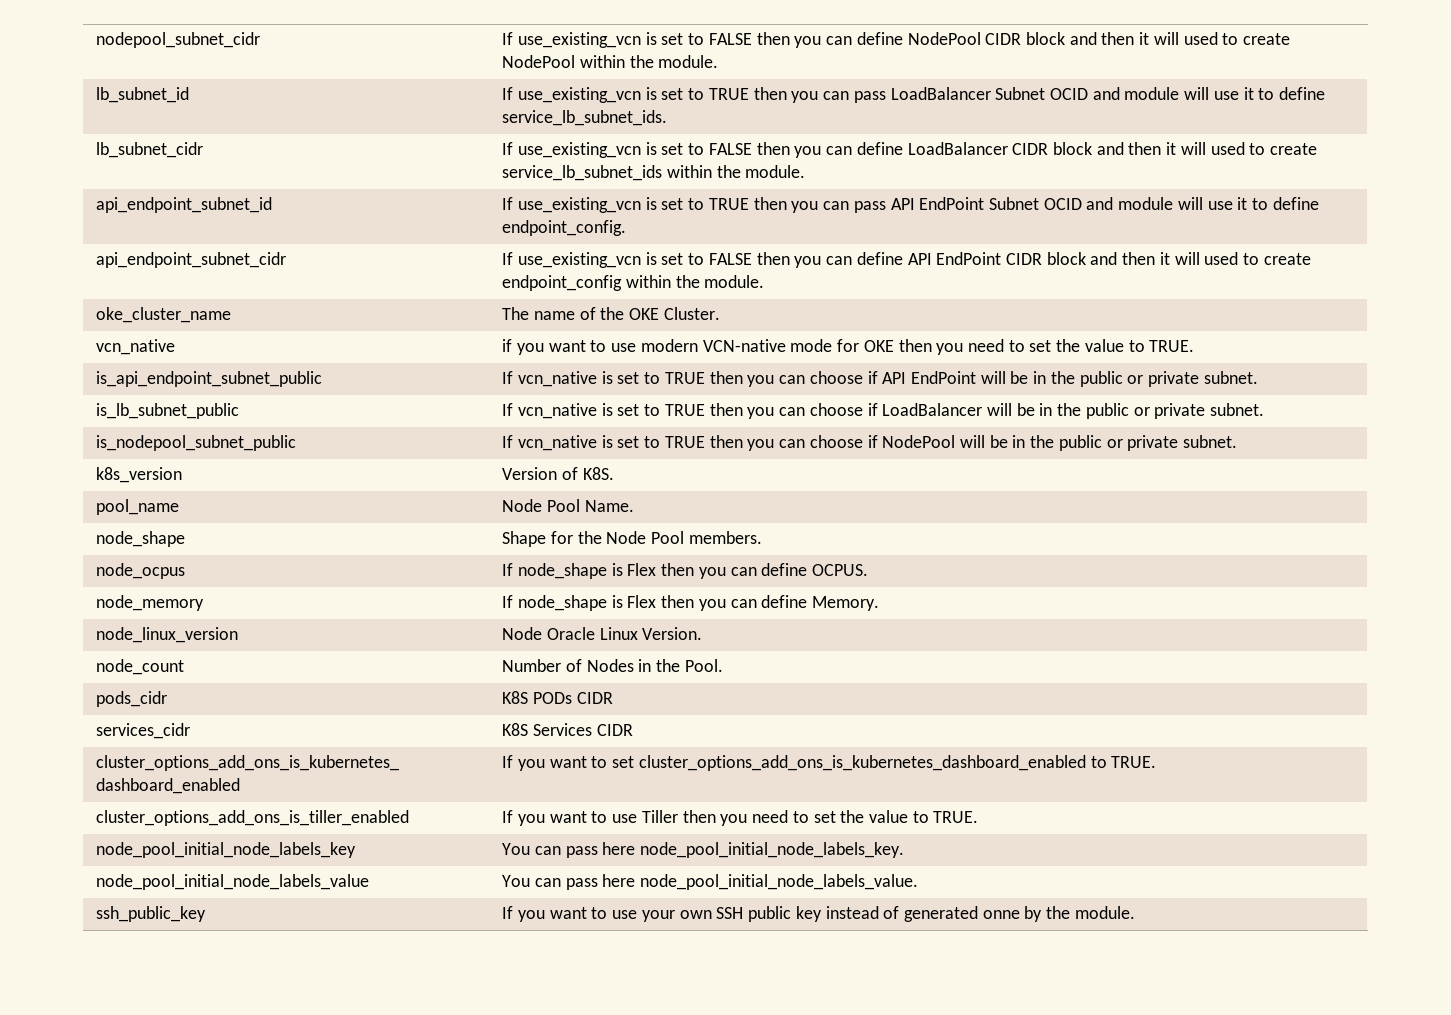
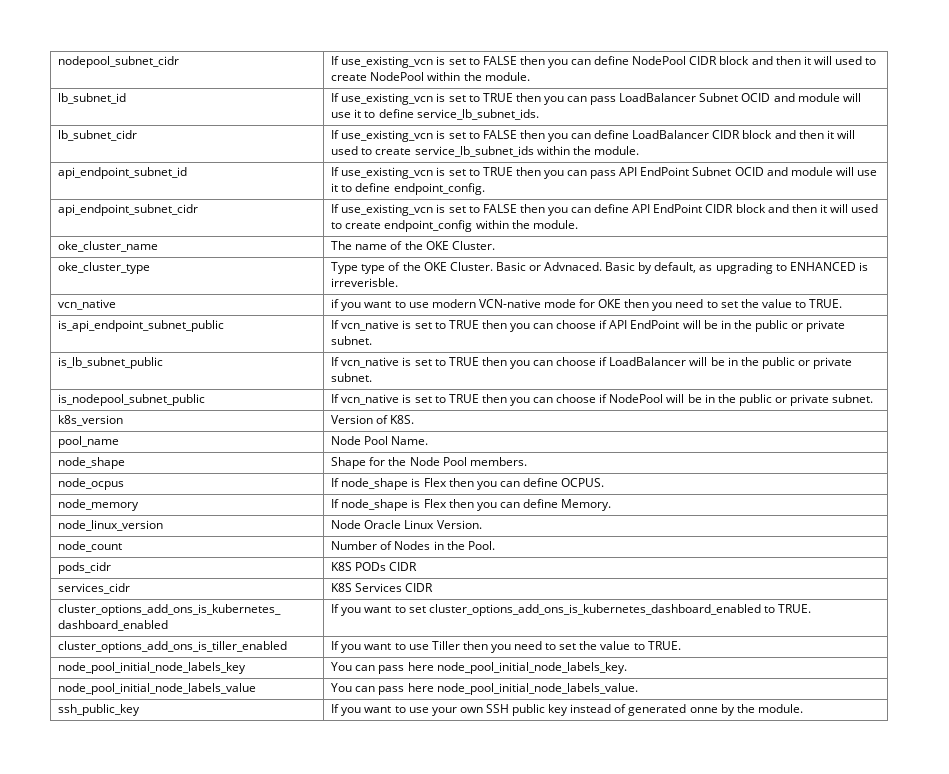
+ oke_cluster_type | Type type of the OKE Cluster. Basic or Advnaced. Basic by default, as upgrading to ENHANCED is irreverisble.

